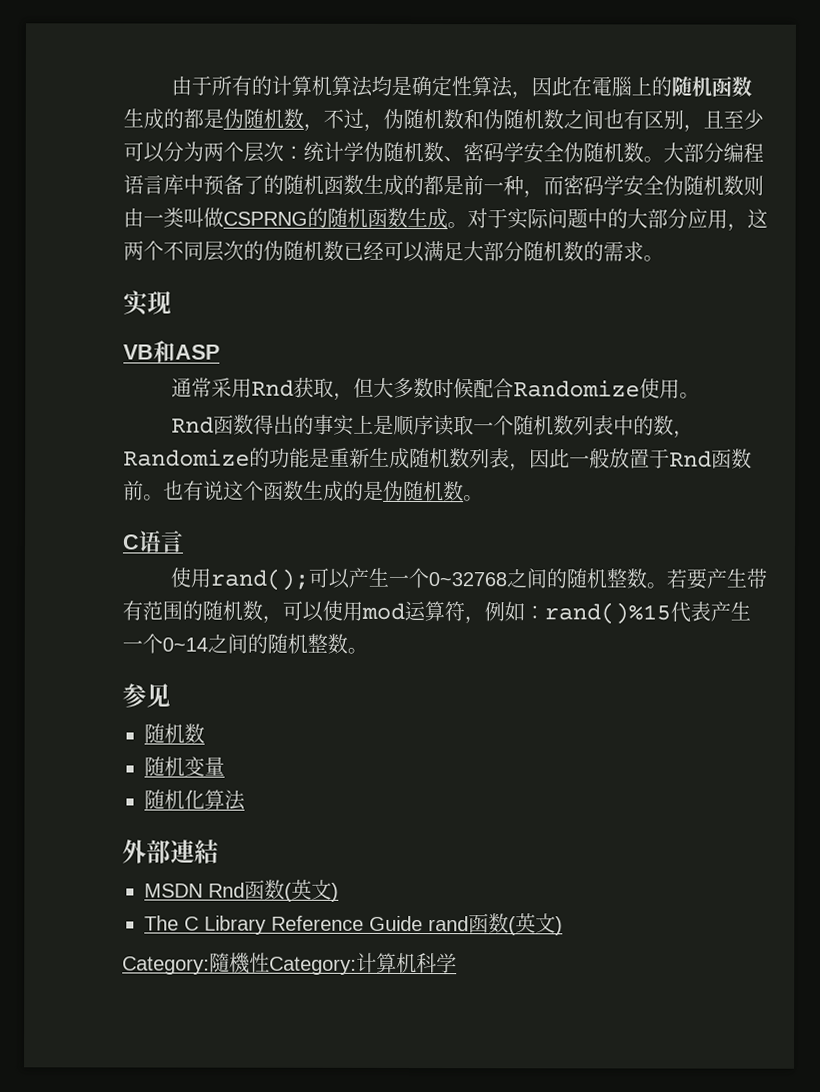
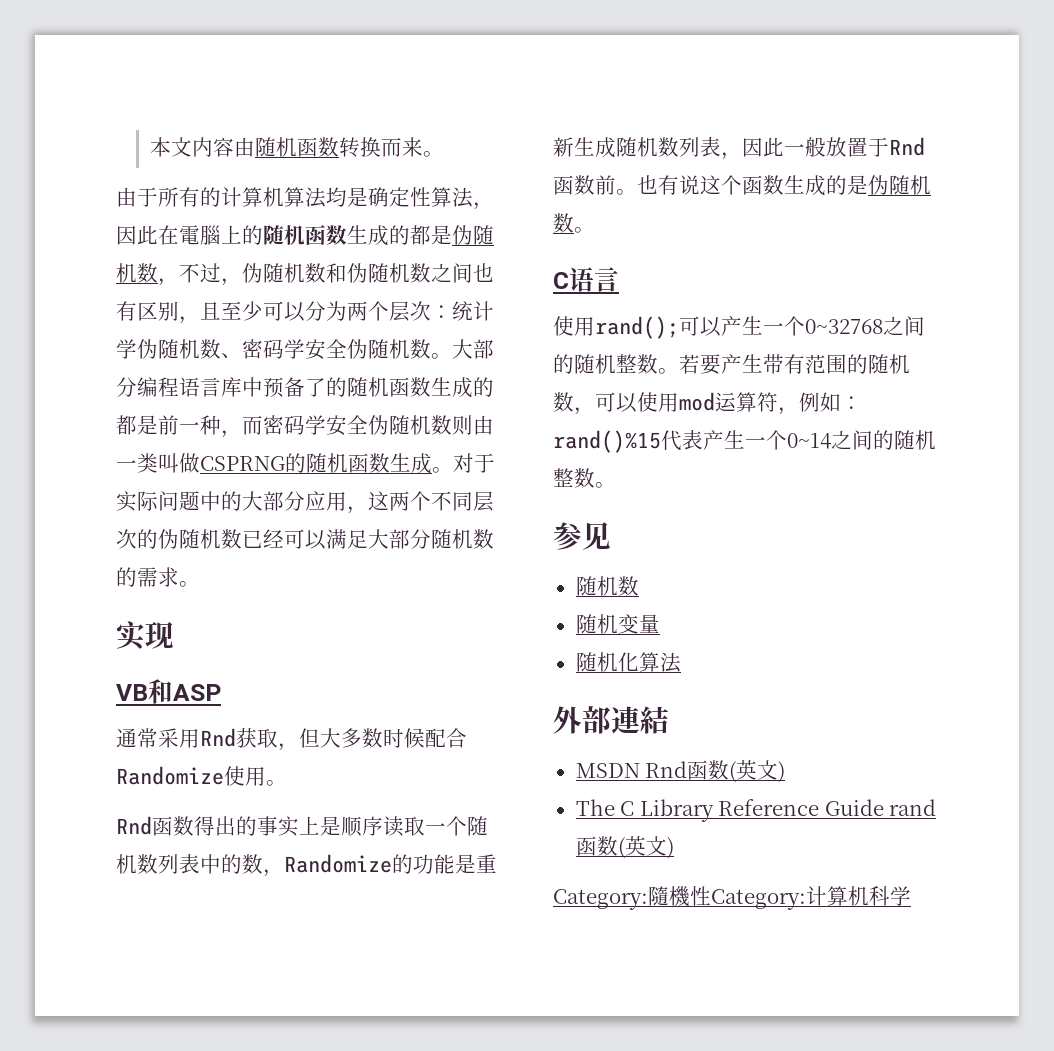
+ 本文内容由随机函数转换而来。

